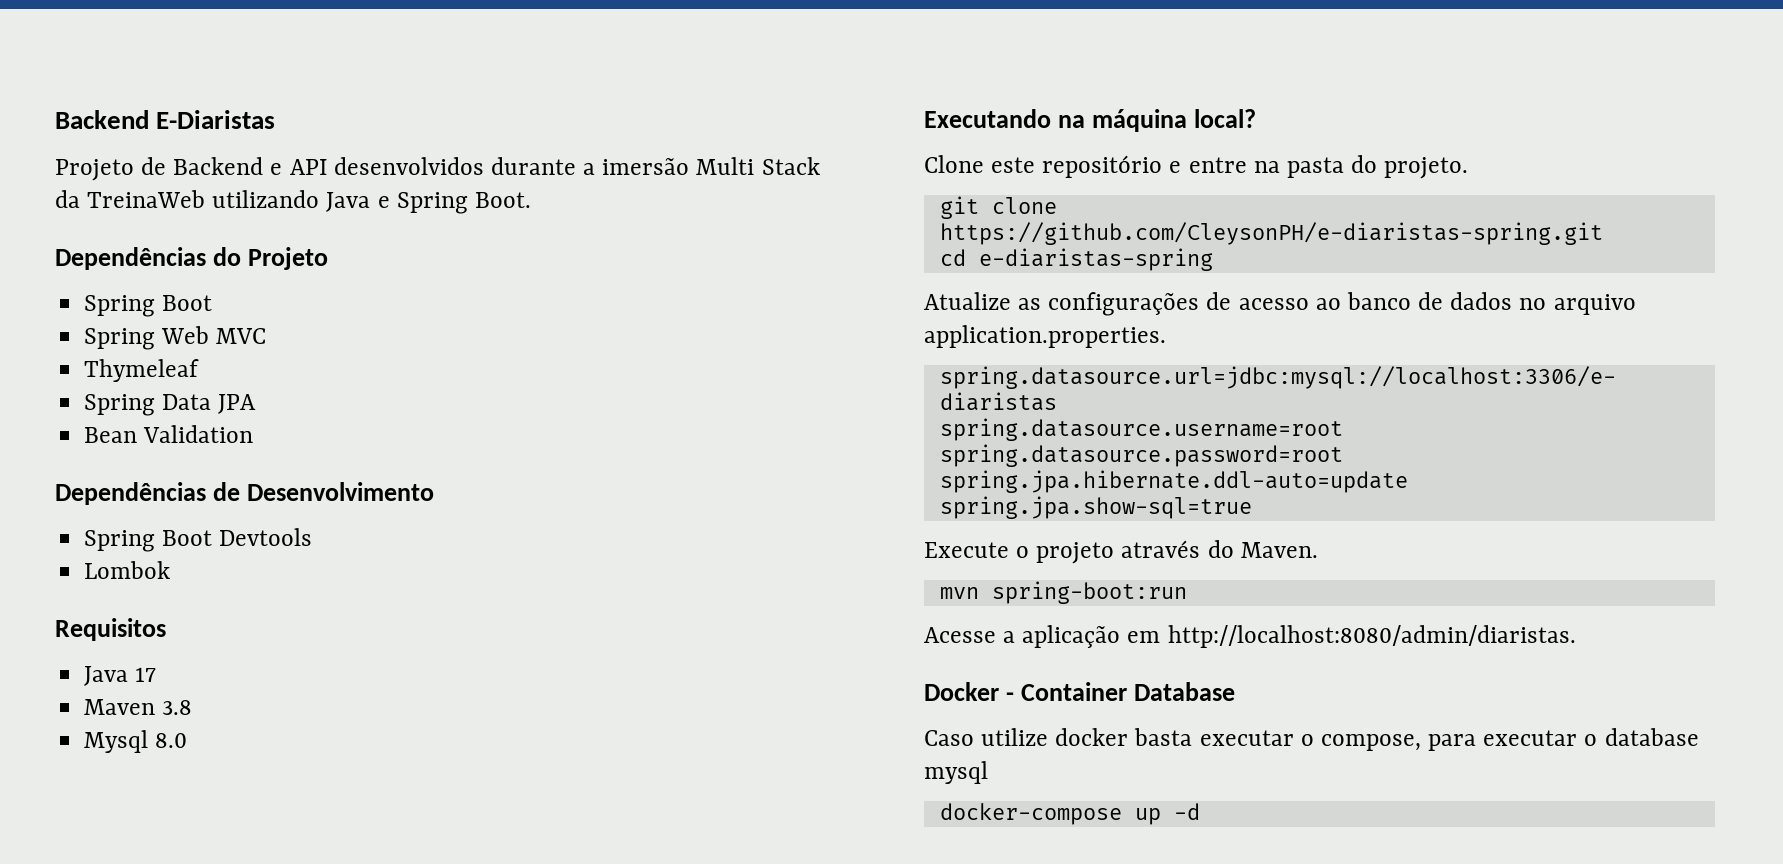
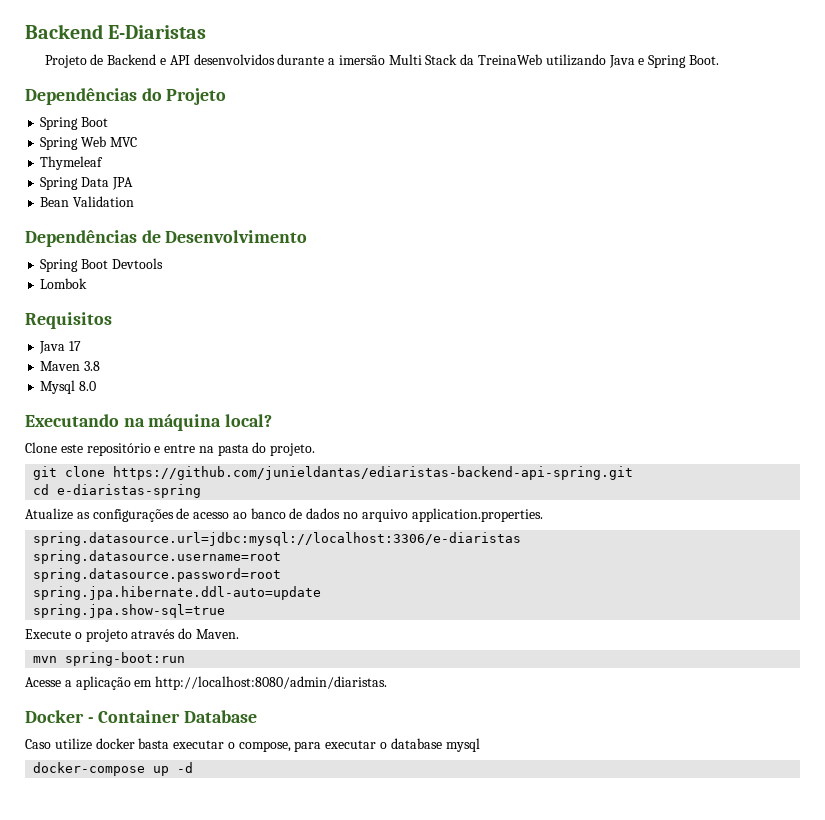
- git clone https://github.com/CleysonPH/e-diaristas-spring.git
+ git clone https://github.com/junieldantas/ediaristas-backend-api-spring.git

